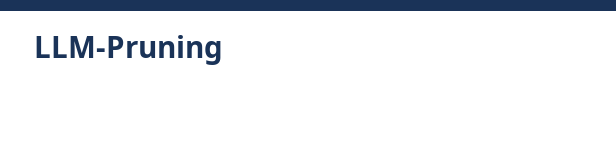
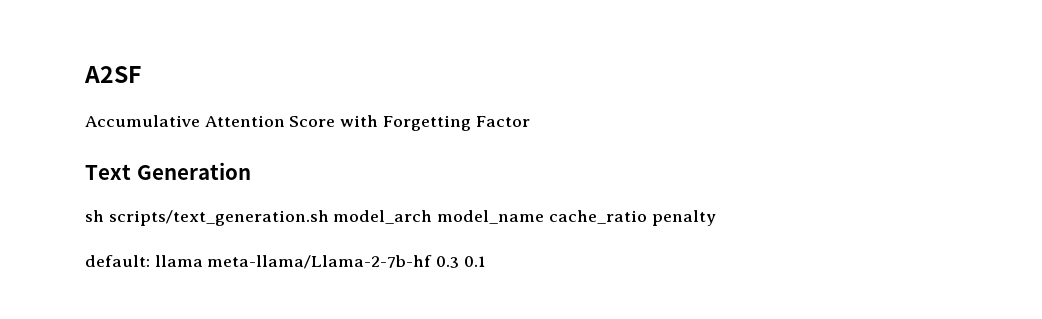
- LLM-Pruning
+ A2SF
+ Accumulative Attention Score with Forgetting Factor
+ Text Generation
+ sh scripts/text_generation.sh model_arch model_name cache_ratio penalty
+ default: llama meta-llama/Llama-2-7b-hf 0.3 0.1

